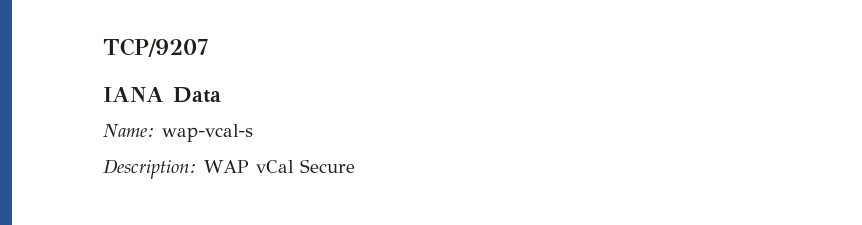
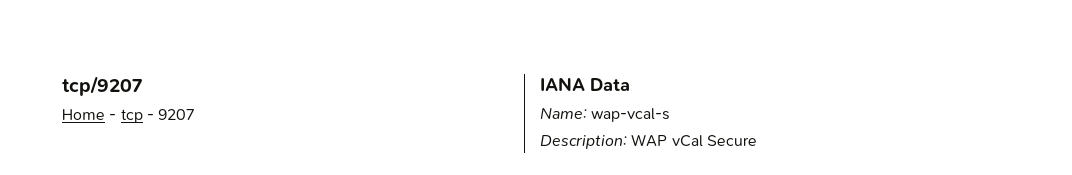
- TCP/9207
+ tcp/9207
+ Home - tcp - 9207

